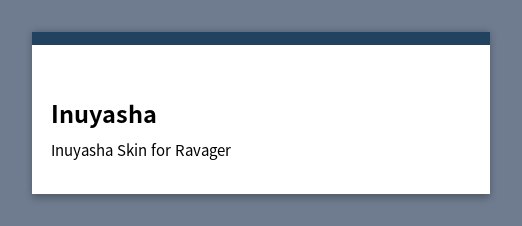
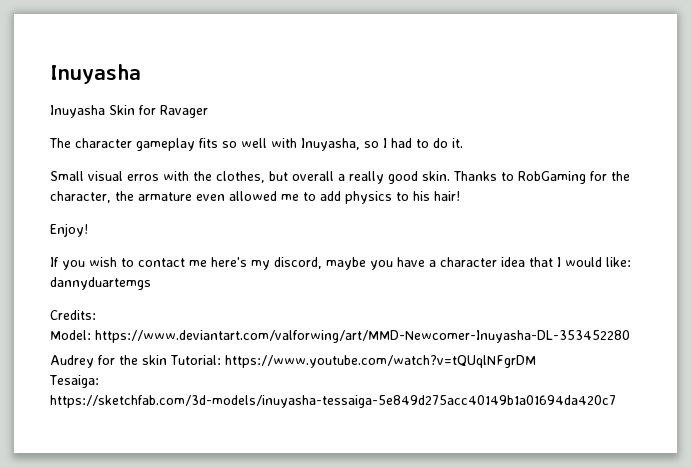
+ The character gameplay fits so well with Inuyasha, so I had to do it.
+ Small visual erros with the clothes, but overall a really good skin. Thanks to RobGaming for the character, the armature even allowed me to add physics to his hair!
+ Enjoy!
+ If you wish to contact me here's my discord, maybe you have a character idea that I would like: dannyduartemgs
+ Credits:
+ Model: https://www.deviantart.com/valforwing/art/MMD-Newcomer-Inuyasha-DL-353452280
+ Audrey for the skin Tutorial: https://www.youtube.com/watch?v=tQUqlNFgrDM
+ Tesaiga: https://sketchfab.com/3d-models/inuyasha-tessaiga-5e849d275acc40149b1a01694da420c7

